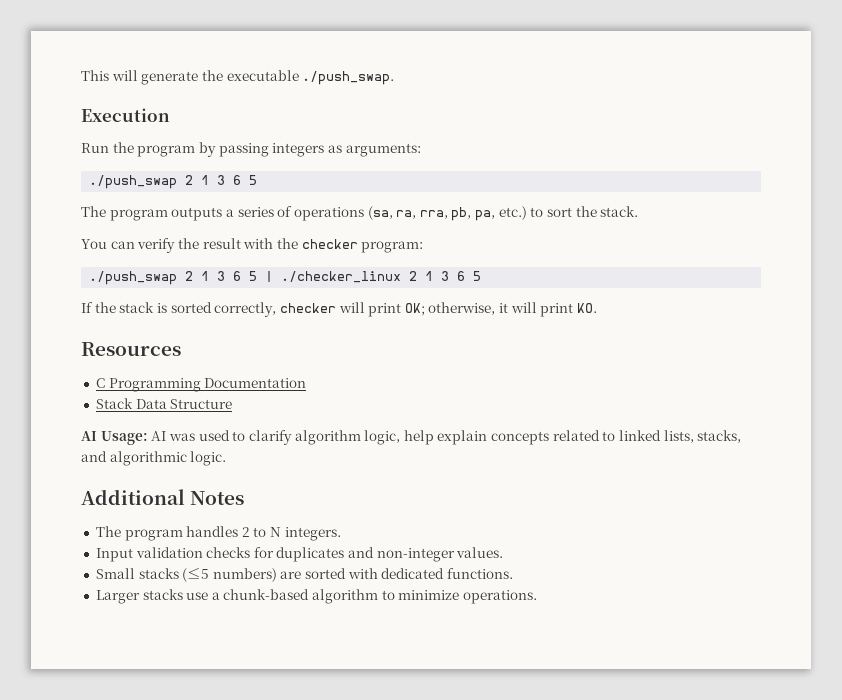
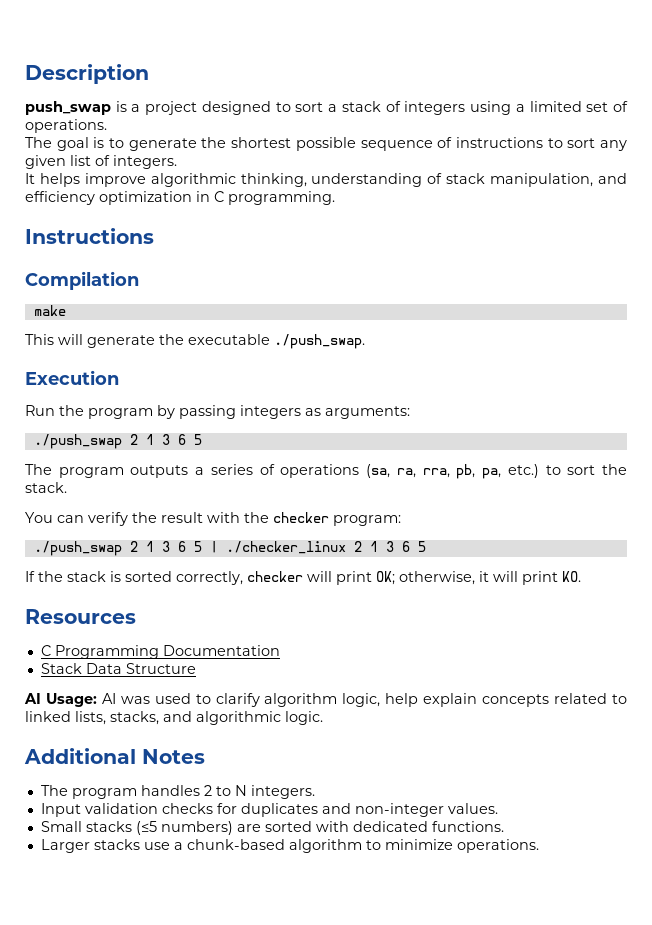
+ Description
+ push_swap is a project designed to sort a stack of integers using a limited set of operations.
+ The goal is to generate the shortest possible sequence of instructions to sort any given list of integers.
+ It helps improve algorithmic thinking, understanding of stack manipulation, and efficiency optimization in C programming.
+ Instructions
+ Compilation
+ make

